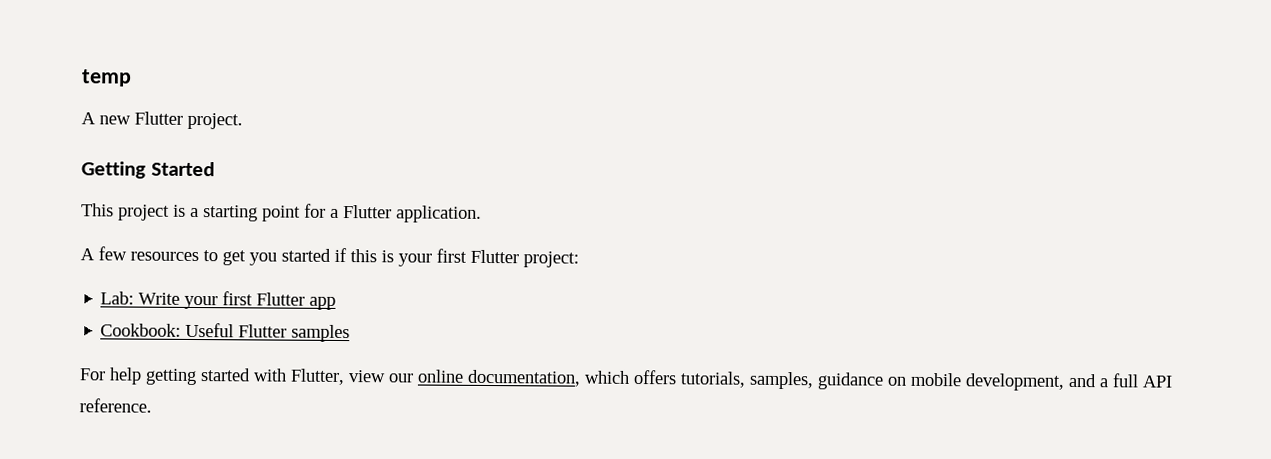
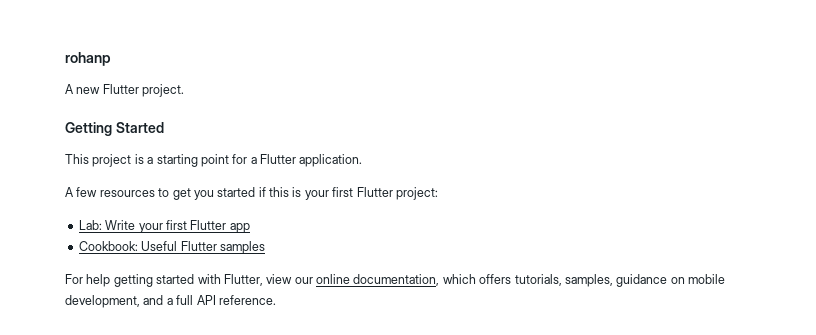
- temp
+ rohanp

